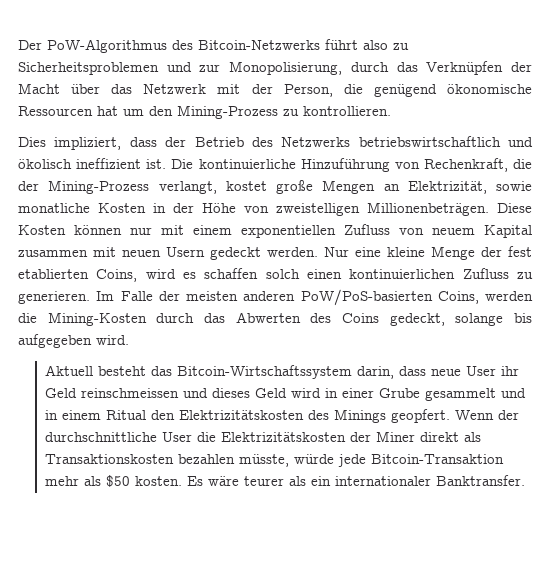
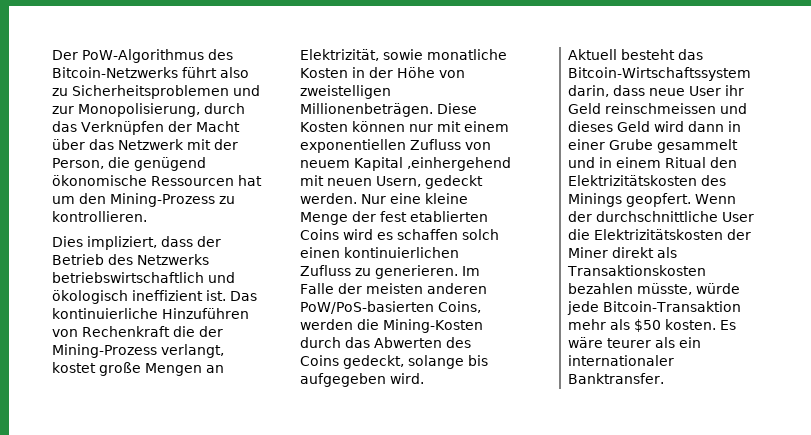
- Dies impliziert, dass der Betrieb des Netzwerks betriebswirtschaftlich und ökolisch ineffizient ist.
+ Dies impliziert, dass der Betrieb des Netzwerks betriebswirtschaftlich und ökologisch ineffizient ist.
- Die kontinuierliche Hinzuführung von Rechenkraft, die der Mining-Prozess verlangt, kostet große Mengen an Elektrizität, sowie monatliche Kosten in der Höhe von zweistelligen Millionenbeträgen.
+ Das kontinuierliche Hinzuführen von Rechenkraft die der Mining-Prozess verlangt, kostet große Mengen an Elektrizität, sowie monatliche Kosten in der Höhe von zweistelligen Millionenbeträgen.
- Diese Kosten können nur mit einem exponentiellen Zufluss von neuem Kapital zusammen mit neuen Usern gedeckt werden.
+ Diese Kosten können nur mit einem exponentiellen Zufluss von neuem Kapital ,einhergehend mit neuen Usern, gedeckt werden.
- Nur eine kleine Menge der fest etablierten Coins, wird es schaffen solch einen kontinuierlichen Zufluss zu generieren.
+ Nur eine kleine Menge der fest etablierten Coins wird es schaffen solch einen kontinuierlichen Zufluss zu generieren.
- Aktuell besteht das Bitcoin-Wirtschaftssystem darin, dass neue User ihr Geld reinschmeissen und dieses Geld wird in einer Grube gesammelt und in einem Ritual den Elektrizitätskosten des Minings geopfert.
+ Aktuell besteht das Bitcoin-Wirtschaftssystem darin, dass neue User ihr Geld reinschmeissen und dieses Geld wird dann in einer Grube gesammelt und in einem Ritual den Elektrizitätskosten des Minings geopfert.

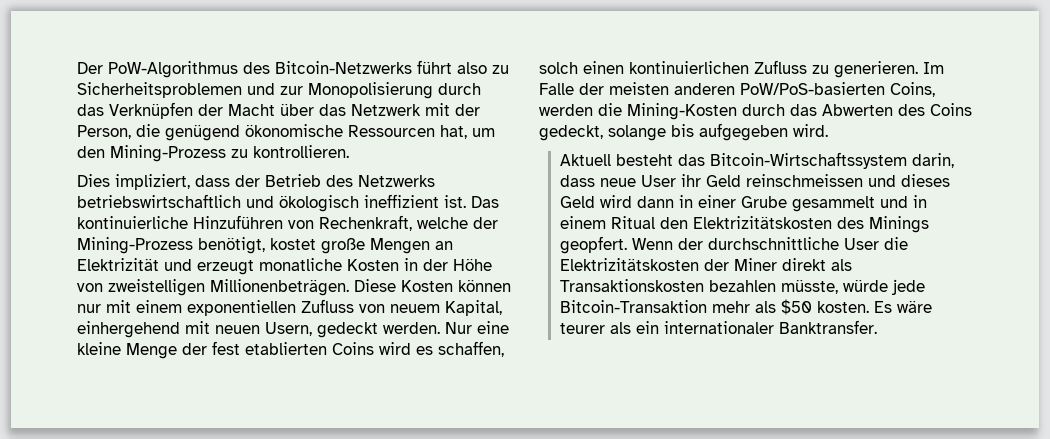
- Der PoW-Algorithmus des Bitcoin-Netzwerks führt also zu Sicherheitsproblemen und zur Monopolisierung, durch das Verknüpfen der Macht über das Netzwerk mit der Person, die genügend ökonomische Ressourcen hat um den Mining-Prozess zu kontrollieren.
+ Der PoW-Algorithmus des Bitcoin-Netzwerks führt also zu Sicherheitsproblemen und zur Monopolisierung durch das Verknüpfen der Macht über das Netzwerk mit der Person, die genügend ökonomische Ressourcen hat, um den Mining-Prozess zu kontrollieren.
- Das kontinuierliche Hinzuführen von Rechenkraft die der Mining-Prozess verlangt, kostet große Mengen an Elektrizität, sowie monatliche Kosten in der Höhe von zweistelligen Millionenbeträgen.
+ Das kontinuierliche Hinzuführen von Rechenkraft, welche der Mining-Prozess benötigt, kostet große Mengen an Elektrizität und erzeugt monatliche Kosten in der Höhe von zweistelligen Millionenbeträgen.
- Diese Kosten können nur mit einem exponentiellen Zufluss von neuem Kapital ,einhergehend mit neuen Usern, gedeckt werden.
+ Diese Kosten können nur mit einem exponentiellen Zufluss von neuem Kapital, einhergehend mit neuen Usern, gedeckt werden.
- Nur eine kleine Menge der fest etablierten Coins wird es schaffen solch einen kontinuierlichen Zufluss zu generieren.
+ Nur eine kleine Menge der fest etablierten Coins wird es schaffen, solch einen kontinuierlichen Zufluss zu generieren.

